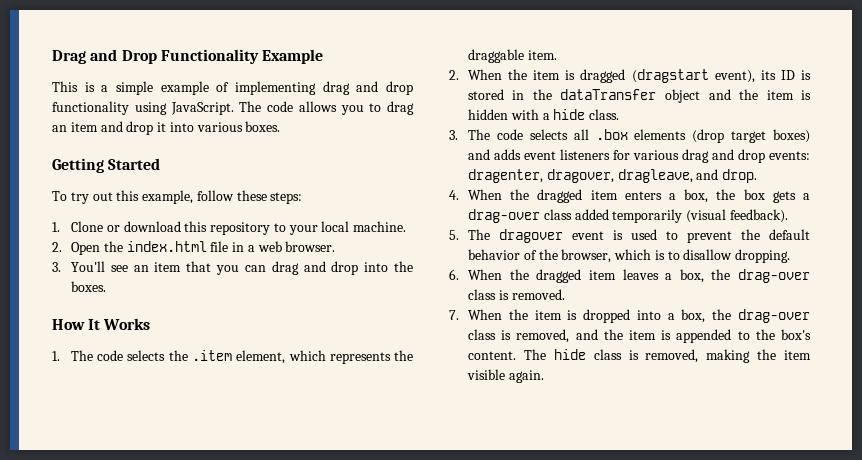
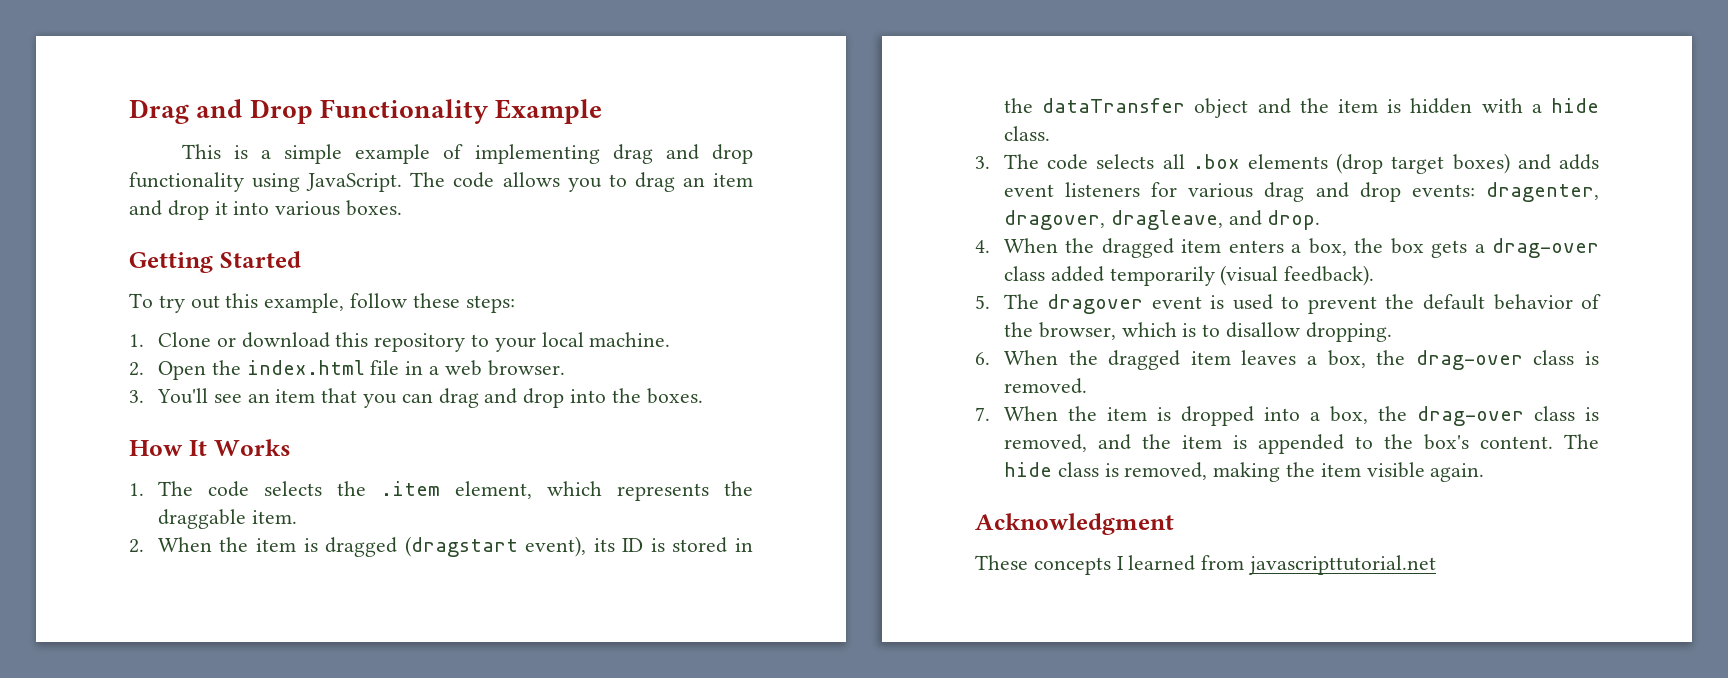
+ Acknowledgment
+ These concepts I learned from javascripttutorial.net

